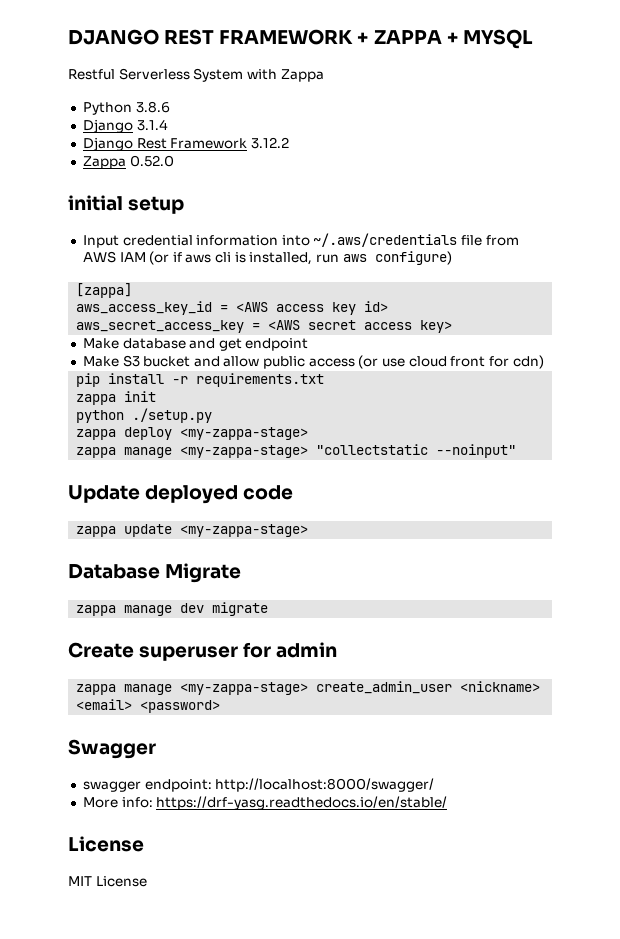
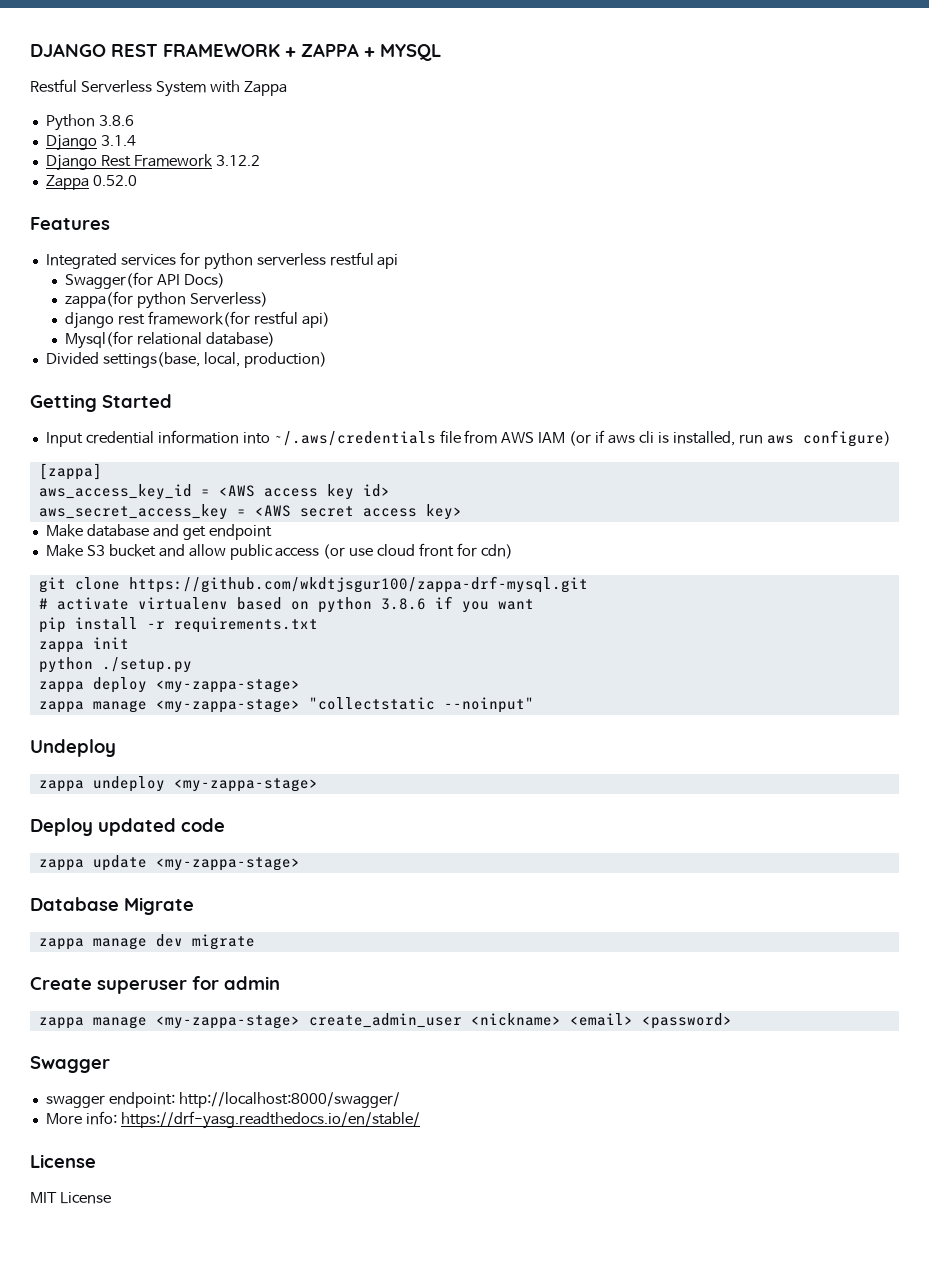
- initial setup
+ Features
+ Integrated services for python serverless restful api
+ Swagger(for API Docs)
+ zappa(for python Serverless)
+ django rest framework(for restful api)
+ Mysql(for relational database)
+ Divided settings(base, local, production)
+ Getting Started
+ git clone https://github.com/wkdtjsgur100/zappa-drf-mysql.git
+ # activate virtualenv based on python 3.8.6 if you want
- Update deployed code
+ Undeploy
+ zappa undeploy <my-zappa-stage>
+ Deploy updated code

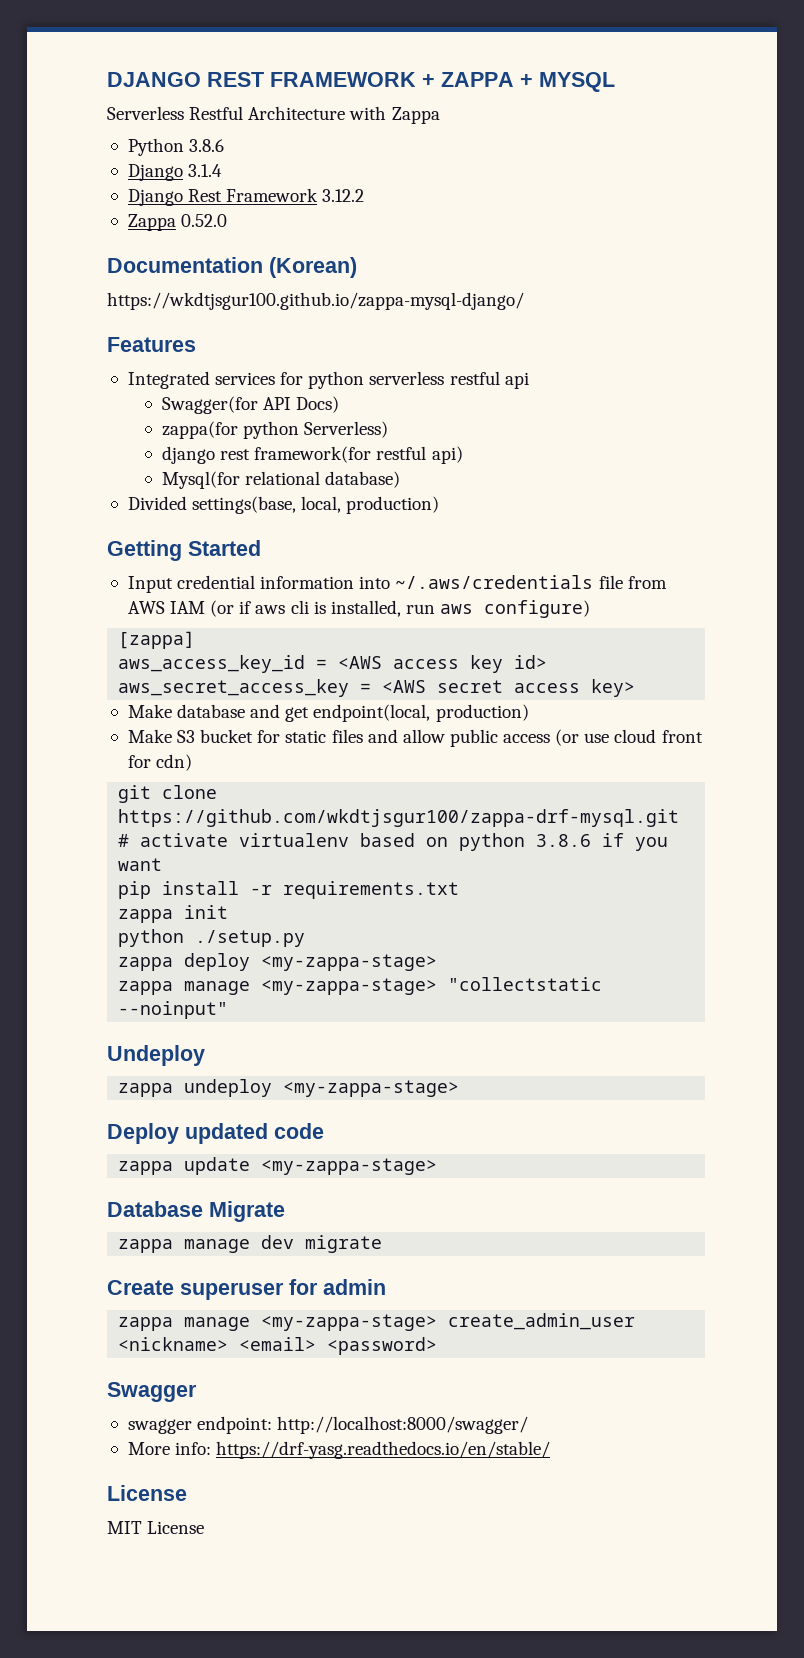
- Restful Serverless System with Zappa
+ Serverless Restful Architecture with Zappa
+ Documentation (Korean)
+ https://wkdtjsgur100.github.io/zappa-mysql-django/
- Make database and get endpoint
+ Make database and get endpoint(local, production)
- Make S3 bucket and allow public access (or use cloud front for cdn)
+ Make S3 bucket for static files and allow public access (or use cloud front for cdn)

